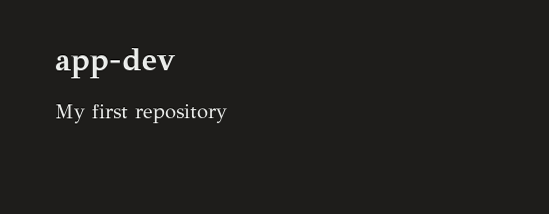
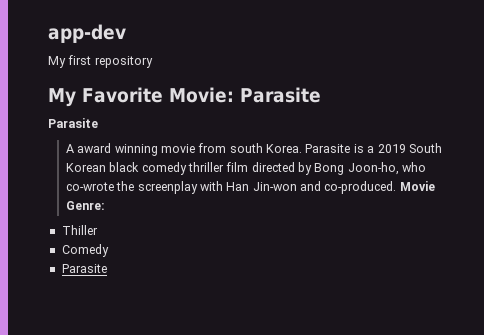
+ My Favorite Movie: Parasite
+ Parasite
+ A award winning movie from south Korea. Parasite is a 2019 South Korean black comedy thriller film directed by Bong Joon-ho, who co-wrote the screenplay with Han Jin-won and co-produced. Movie Genre:
+ Thiller
+ Comedy
+ Parasite

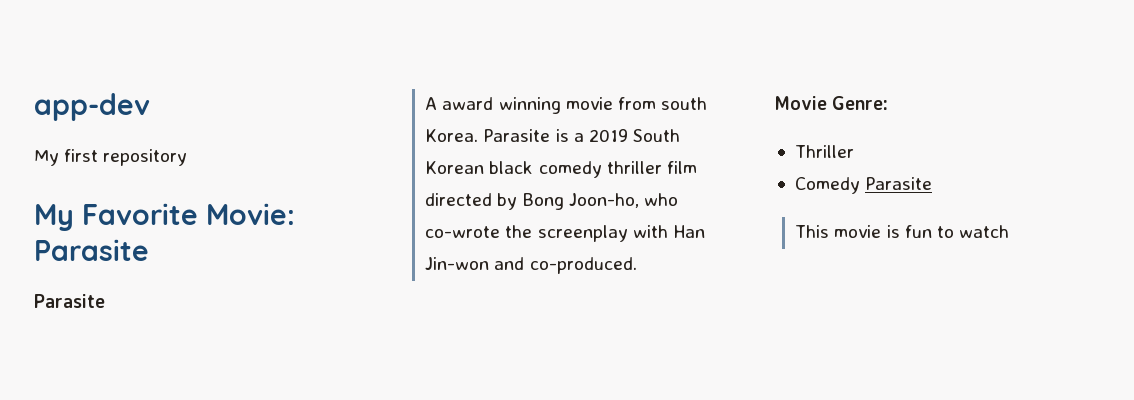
- Parasite is a 2019 South Korean black comedy thriller film directed by Bong Joon-ho, who co-wrote the screenplay with Han Jin-won and co-produced. Movie Genre:
+ Parasite is a 2019 South Korean black comedy thriller film directed by Bong Joon-ho, who co-wrote the screenplay with Han Jin-won and co-produced.
+ Movie Genre:
- Thiller
+ Thriller
- Comedy
- Parasite
+ Comedy Parasite
+ This movie is fun to watch

